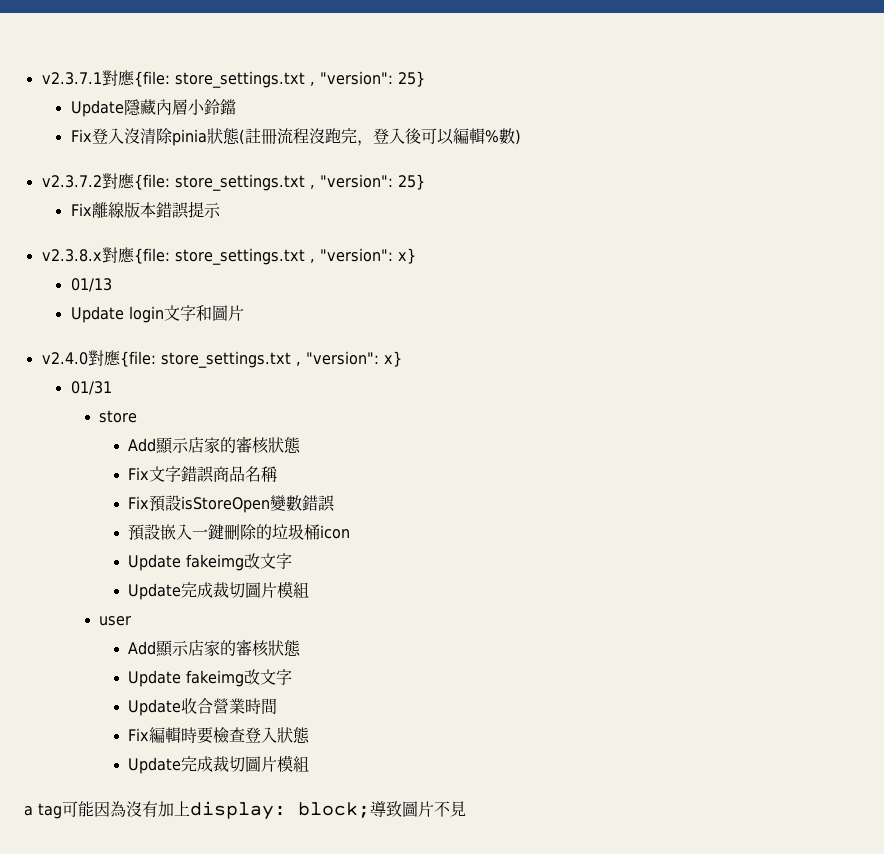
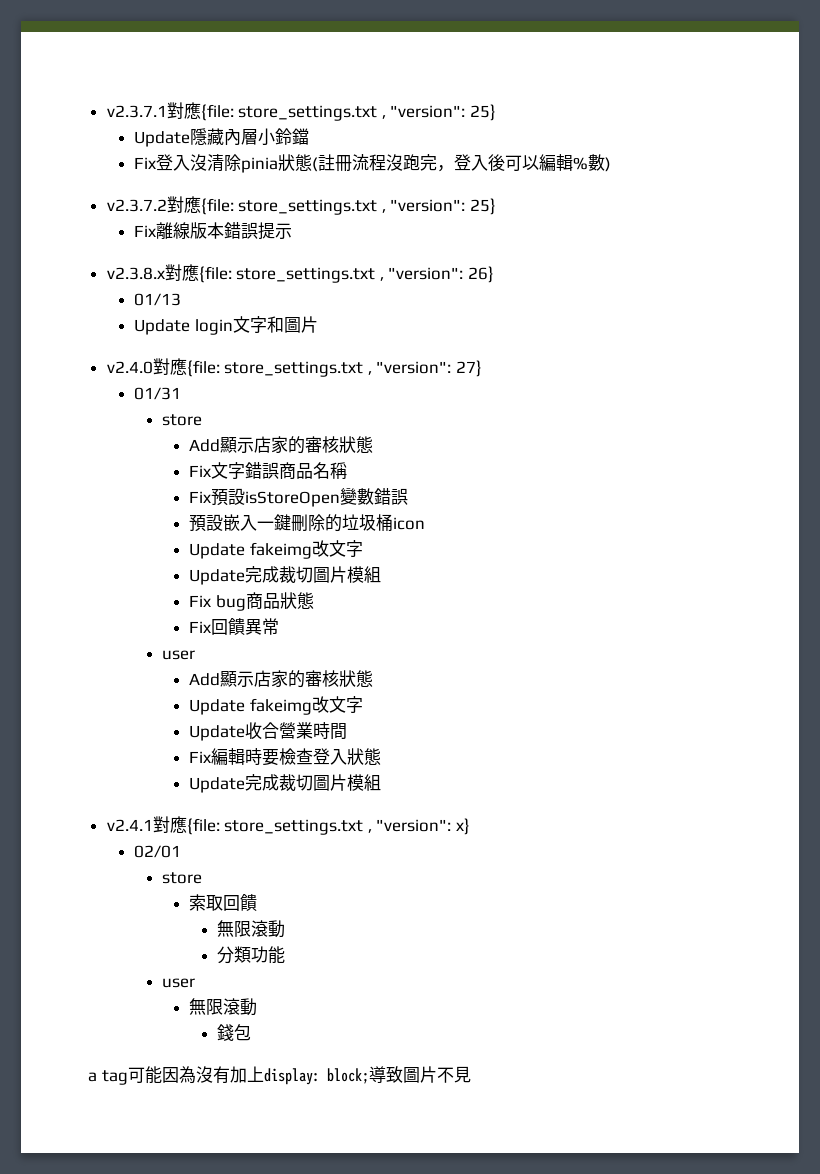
- v2.3.8.x對應{file: store_settings.txt , "version": x}
+ v2.3.8.x對應{file: store_settings.txt , "version": 26}
- v2.4.0對應{file: store_settings.txt , "version": x}
+ v2.4.0對應{file: store_settings.txt , "version": 27}
+ Fix bug商品狀態
+ Fix回饋異常
+ v2.4.1對應{file: store_settings.txt , "version": x}
+ 02/01
+ store
+ 索取回饋
+ 無限滾動
+ 分類功能
+ user
+ 無限滾動
+ 錢包

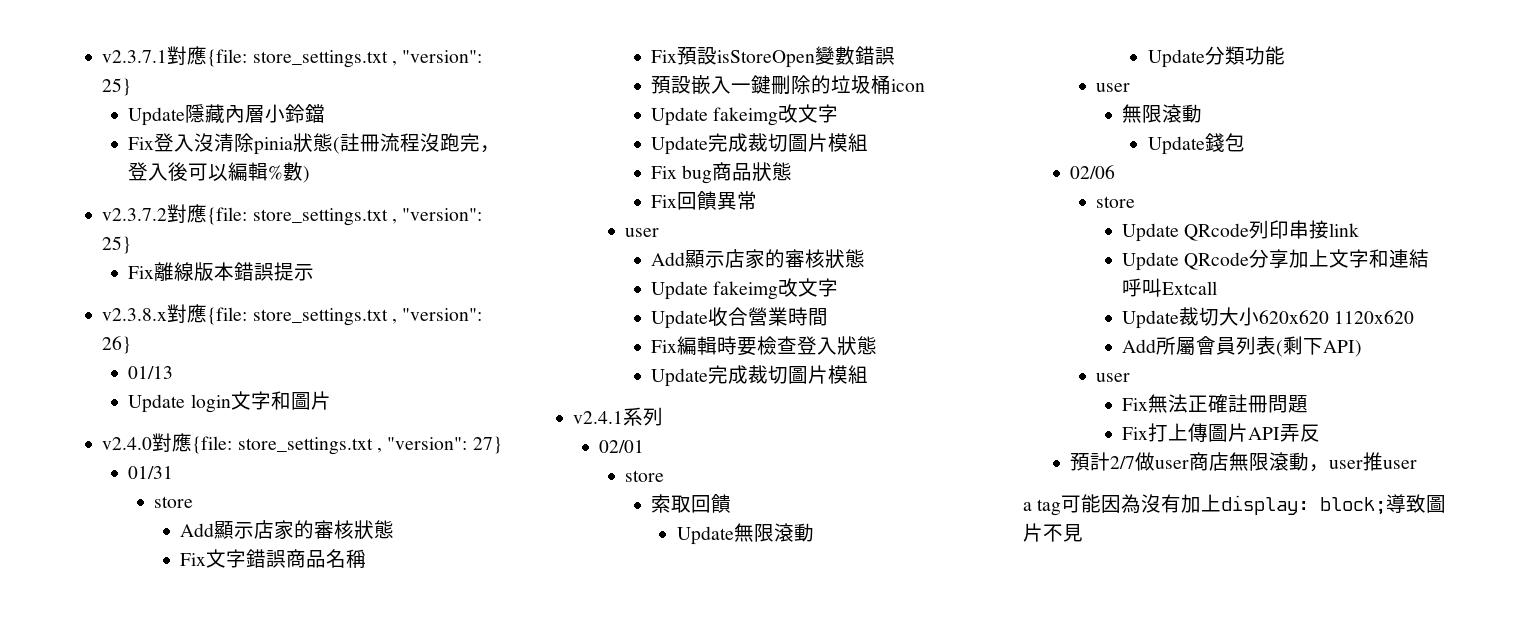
- v2.4.1對應{file: store_settings.txt , "version": x}
+ v2.4.1系列
  索取回饋
- 無限滾動
- 分類功能
+ Update無限滾動
+ Update分類功能
- 錢包
+ Update錢包
+ 02/06
+ store
+ Update QRcode列印串接link
+ Update QRcode分享加上文字和連結呼叫Extcall
+ Update裁切大小620x620 1120x620
+ Add所屬會員列表(剩下API)
+ user
+ Fix無法正確註冊問題
+ Fix打上傳圖片API弄反
+ 預計2/7做user商店無限滾動，user推user

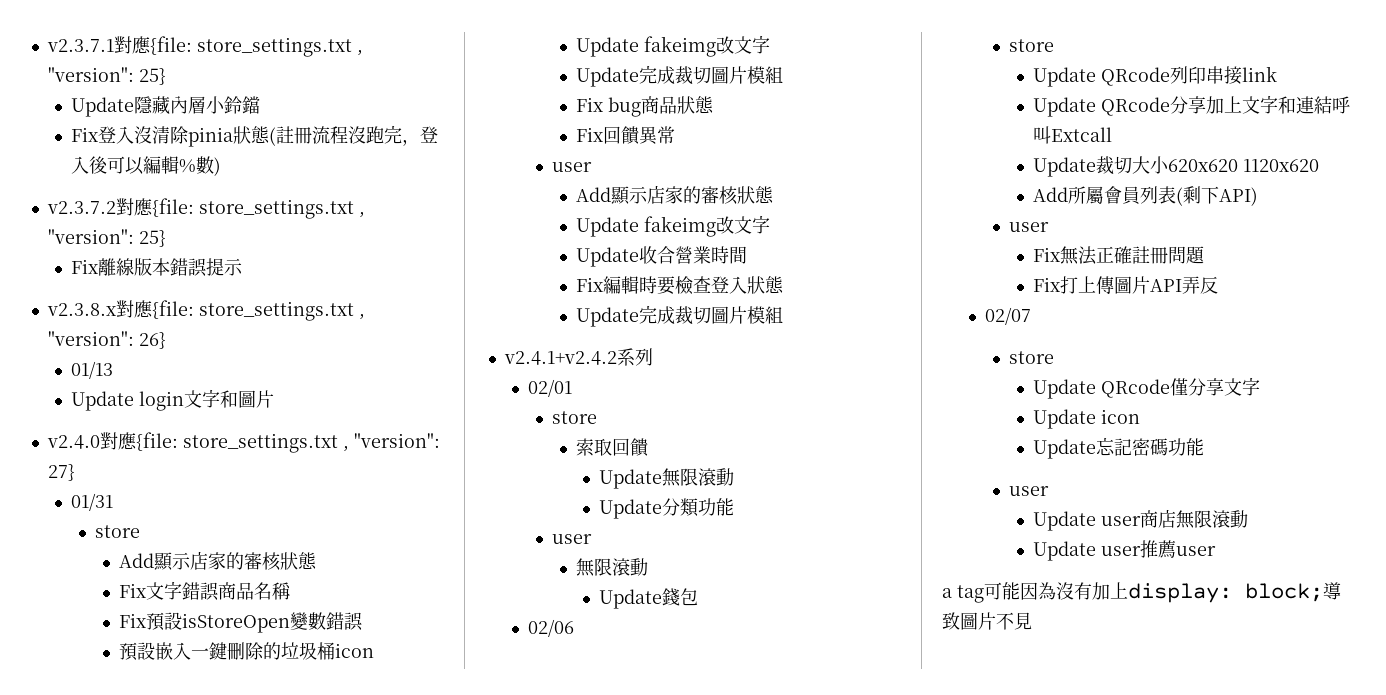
- v2.4.1系列
+ v2.4.1+v2.4.2系列
- 預計2/7做user商店無限滾動，user推user
+ 02/07
+ store
+ Update QRcode僅分享文字
+ Update icon
+ Update忘記密碼功能
+ user
+ Update user商店無限滾動
+ Update user推薦user

